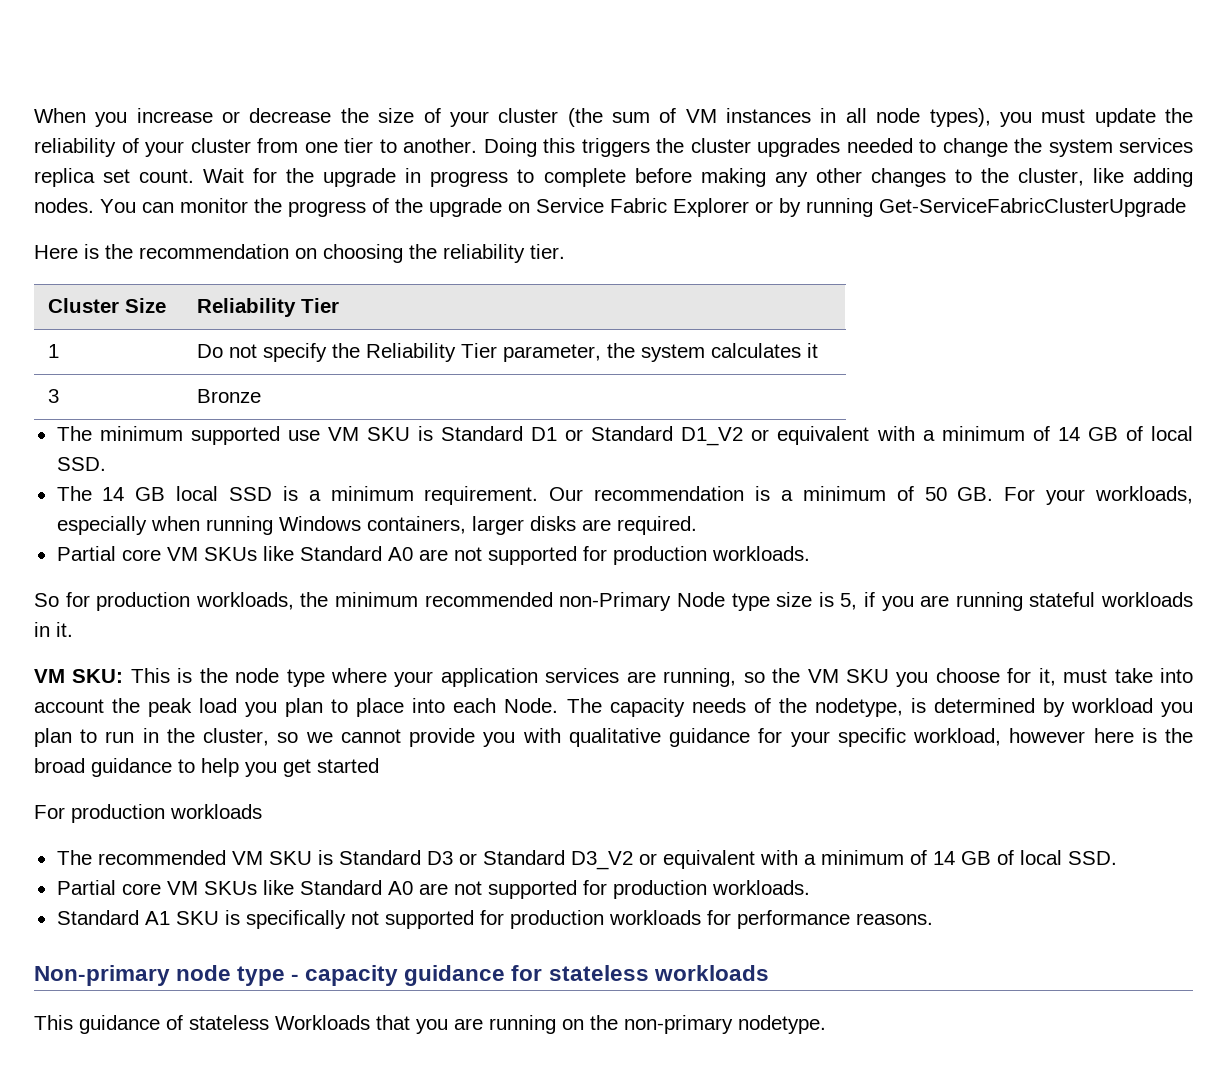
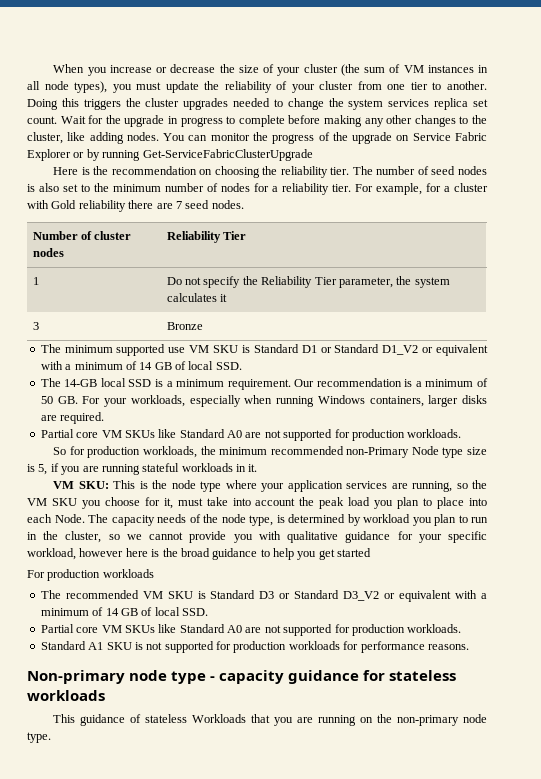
- Here is the recommendation on choosing the reliability tier.
- Cluster Size | Reliability Tier
+ Here is the recommendation on choosing the reliability tier. The number of seed nodes is also set to the minimum number of nodes for a reliability tier. For example, for a cluster with Gold reliability there are 7 seed nodes.
+ Number of cluster nodes | Reliability Tier
- The 14 GB local SSD is a minimum requirement.
+ The 14-GB local SSD is a minimum requirement.
- The capacity needs of the nodetype, is determined by workload you plan to run in the cluster, so we cannot provide you with qualitative guidance for your specific workload, however here is the broad guidance to help you get started
+ The capacity needs of the node type, is determined by workload you plan to run in the cluster, so we cannot provide you with qualitative guidance for your specific workload, however here is the broad guidance to help you get started
- Standard A1 SKU is specifically not supported for production workloads for performance reasons.
+ Standard A1 SKU is not supported for production workloads for performance reasons.
- This guidance of stateless Workloads that you are running on the non-primary nodetype.
+ This guidance of stateless Workloads that you are running on the non-primary node type.

